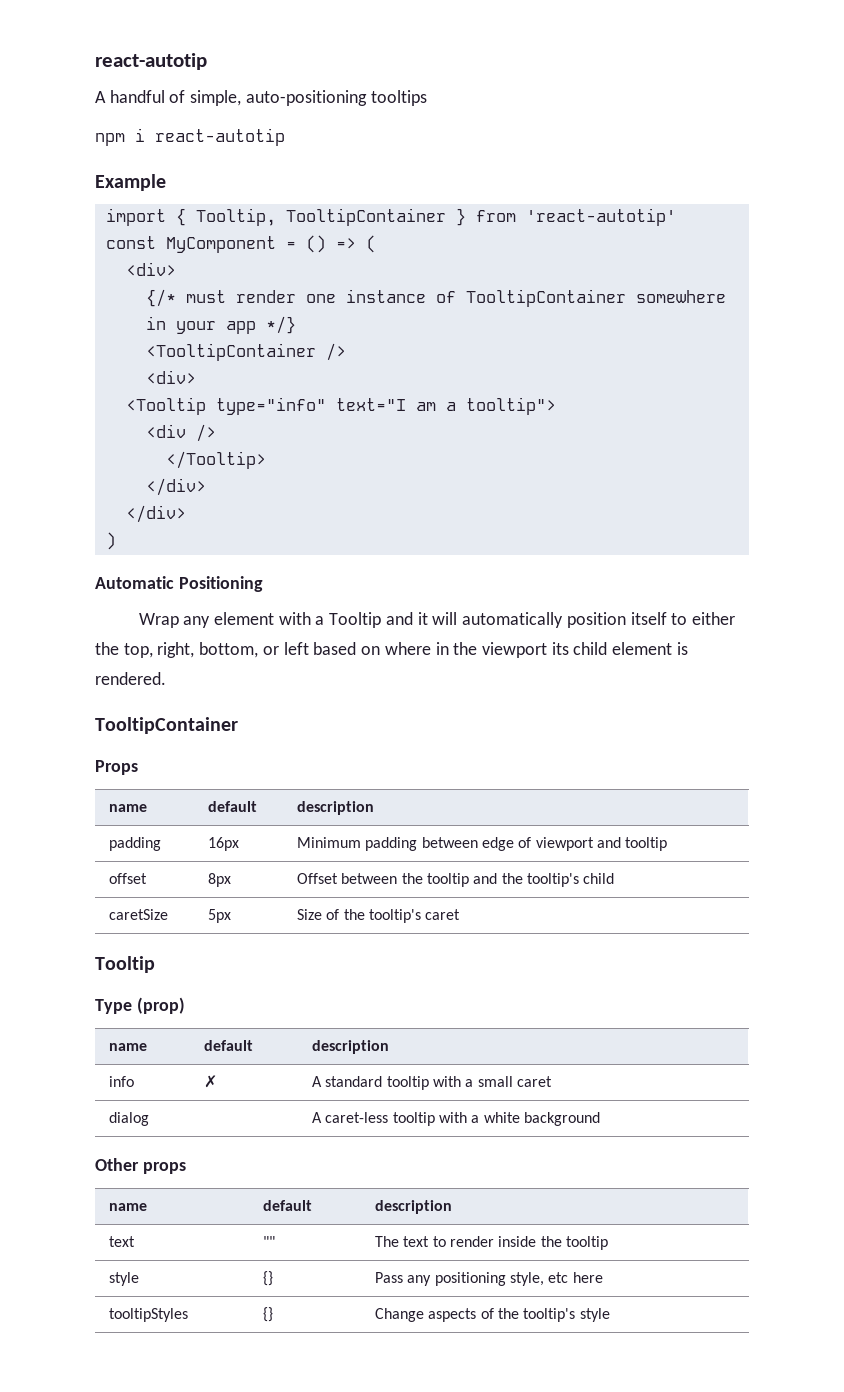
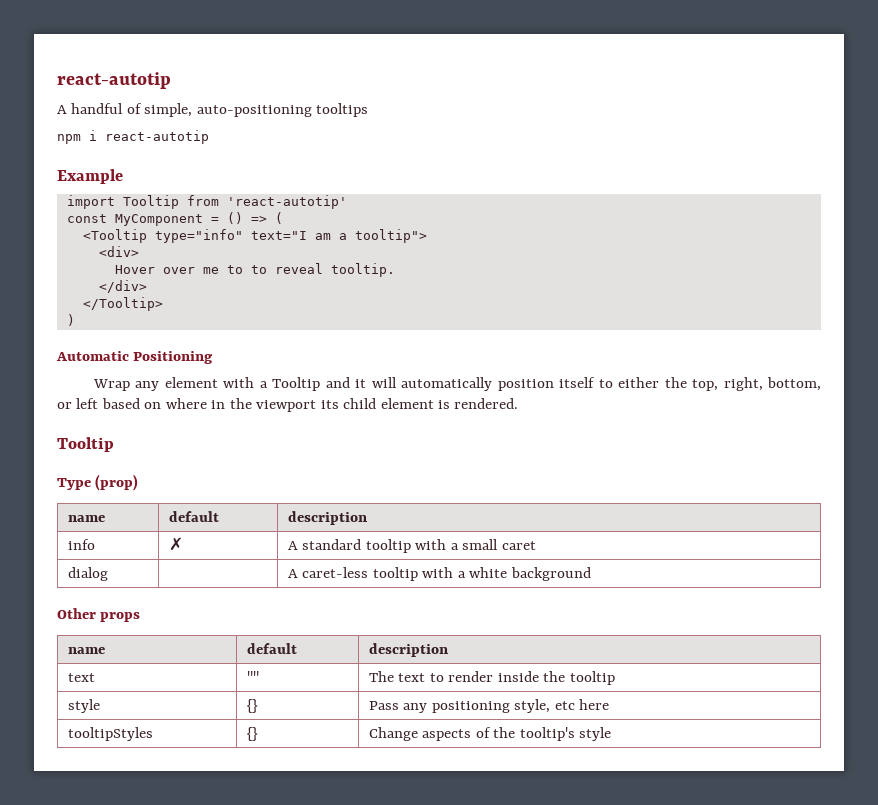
- import { Tooltip, TooltipContainer } from 'react-autotip'
+ import Tooltip from 'react-autotip'
  const MyComponent = () => (
- <div>
- {/* must render one instance of TooltipContainer somewhere in your app */}
- <TooltipContainer />
- <div>
- <div />
+ <div>
+ Hover over me to to reveal tooltip.
+ </div>
  </Tooltip>
- </div>
- </div>
  Wrap any element with a Tooltip and it will automatically position itself to either the top, right, bottom, or left based on where in the viewport its child element is rendered.
- TooltipContainer
- Props
- name | default | description
- padding | 16px | Minimum padding between edge of viewport and tooltip
- offset | 8px | Offset between the tooltip and the tooltip's child
- caretSize | 5px | Size of the tooltip's caret

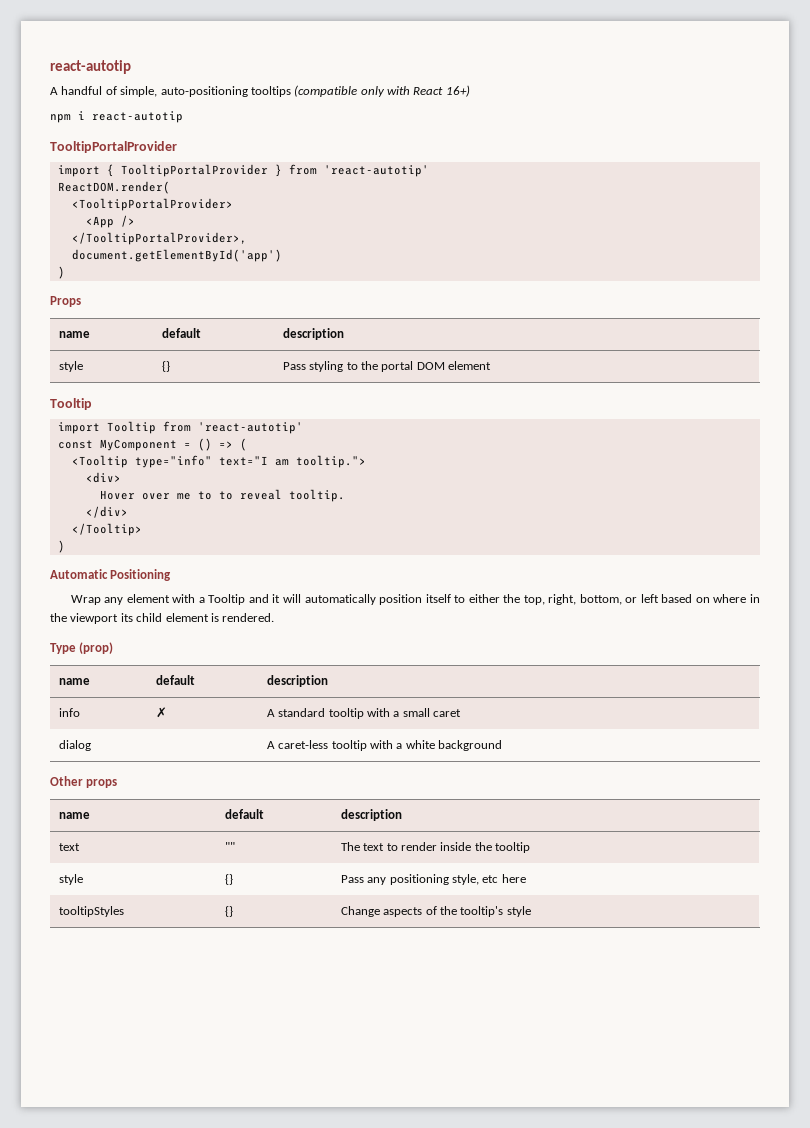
- A handful of simple, auto-positioning tooltips
+ A handful of simple, auto-positioning tooltips (compatible only with React 16+)
  npm i react-autotip
- Example
+ TooltipPortalProvider
+ import { TooltipPortalProvider } from 'react-autotip'
+ ReactDOM.render(
+ <TooltipPortalProvider>
+ <App />
+ </TooltipPortalProvider>,
+ document.getElementById('app')
+ )
+ Props
+ name | default | description
+ style | {} | Pass styling to the portal DOM element
+ Tooltip
- <Tooltip type="info" text="I am a tooltip">
+ <Tooltip type="info" text="I am tooltip.">
  Wrap any element with a Tooltip and it will automatically position itself to either the top, right, bottom, or left based on where in the viewport its child element is rendered.
- Tooltip

